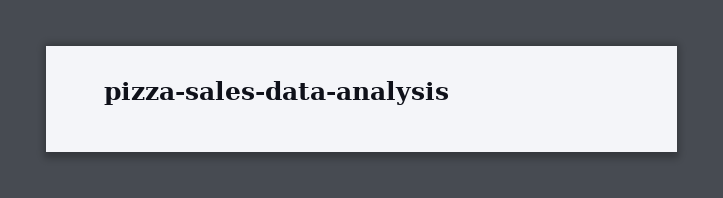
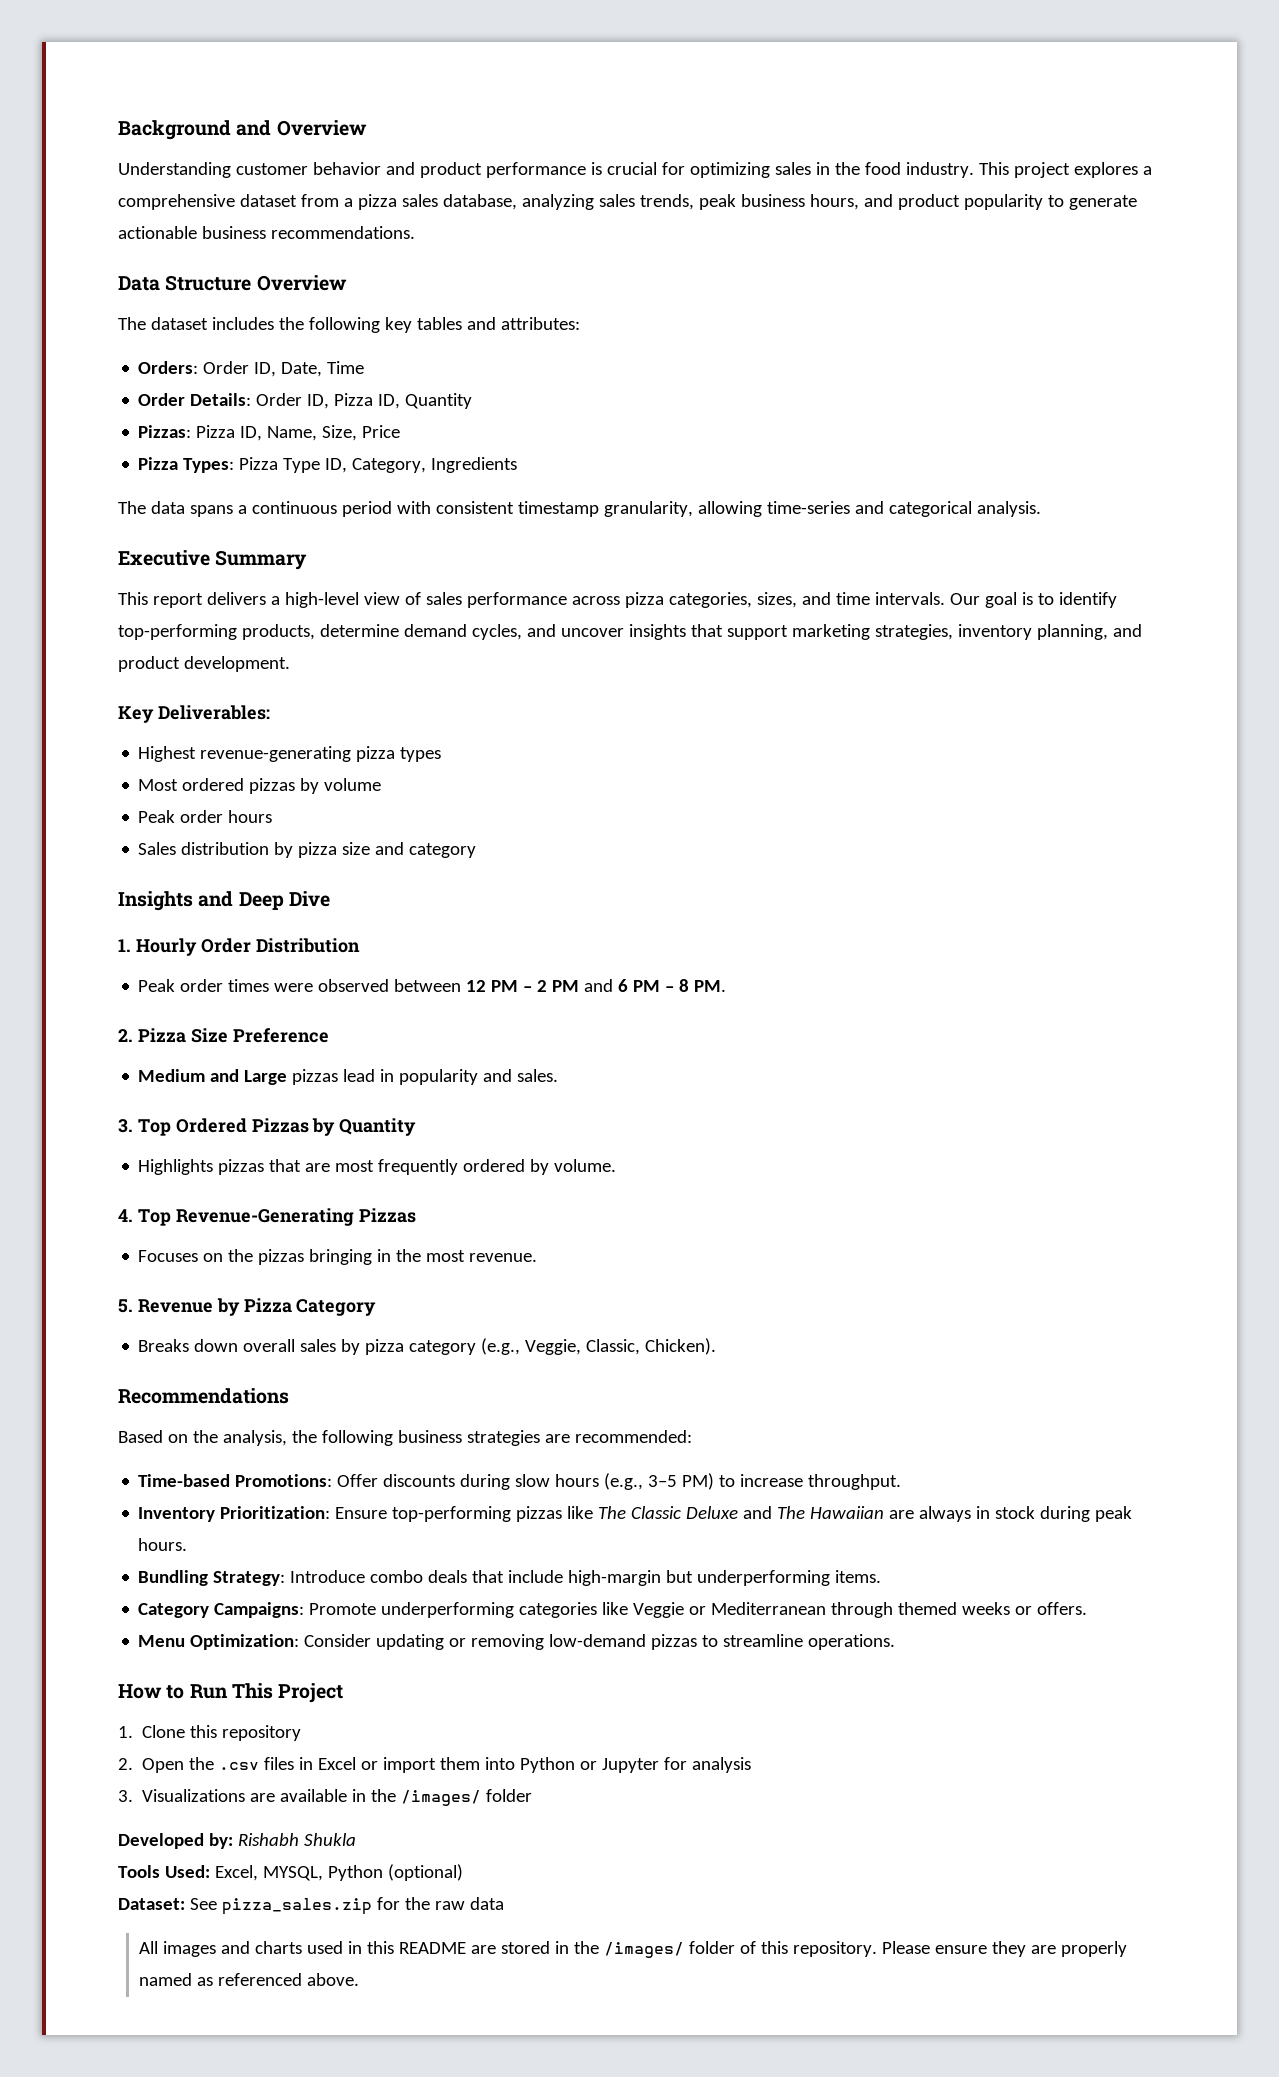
- pizza-sales-data-analysis
+ Background and Overview
+ Understanding customer behavior and product performance is crucial for optimizing sales in the food industry. This project explores a comprehensive dataset from a pizza sales database, analyzing sales trends, peak business hours, and product popularity to generate actionable business recommendations.
+ Data Structure Overview
+ The dataset includes the following key tables and attributes:
+ Orders: Order ID, Date, Time
+ Order Details: Order ID, Pizza ID, Quantity
+ Pizzas: Pizza ID, Name, Size, Price
+ Pizza Types: Pizza Type ID, Category, Ingredients
+ The data spans a continuous period with consistent timestamp granularity, allowing time-series and categorical analysis.
+ Executive Summary
+ This report delivers a high-level view of sales performance across pizza categories, sizes, and time intervals. Our goal is to identify top-performing products, determine demand cycles, and uncover insights that support marketing strategies, inventory planning, and product development.
+ Key Deliverables:
+ Highest revenue-generating pizza types
+ Most ordered pizzas by volume
+ Peak order hours
+ Sales distribution by pizza size and category
+ Insights and Deep Dive
+ 1. Hourly Order Distribution
+ Peak order times were observed between 12 PM – 2 PM and 6 PM – 8 PM.
+ 2. Pizza Size Preference
+ Medium and Large pizzas lead in popularity and sales.
+ 3. Top Ordered Pizzas by Quantity
+ Highlights pizzas that are most frequently ordered by volume.
+ 4. Top Revenue-Generating Pizzas
+ Focuses on the pizzas bringing in the most revenue.
+ 5. Revenue by Pizza Category
+ Breaks down overall sales by pizza category (e.g., Veggie, Classic, Chicken).
+ Recommendations
+ Based on the analysis, the following business strategies are recommended:
+ Time-based Promotions: Offer discounts during slow hours (e.g., 3–5 PM) to increase throughput.
+ Inventory Prioritization: Ensure top-performing pizzas like The Classic Deluxe and The Hawaiian are always in stock during peak hours.
+ Bundling Strategy: Introduce combo deals that include high-margin but underperforming items.
+ Category Campaigns: Promote underperforming categories like Veggie or Mediterranean through themed weeks or offers.
+ Menu Optimization: Consider updating or removing low-demand pizzas to streamline operations.
+ How to Run This Project
+ 1. Clone this repository
+ 2. Open the .csv files in Excel or import them into Python or Jupyter for analysis
+ 3. Visualizations are available in the /images/ folder
+ Developed by: Rishabh Shukla
+ Tools Used: Excel, MYSQL, Python (optional)
+ Dataset: See pizza_sales.zip for the raw data
+ All images and charts used in this README are stored in the /images/ folder of this repository. Please ensure they are properly named as referenced above.

